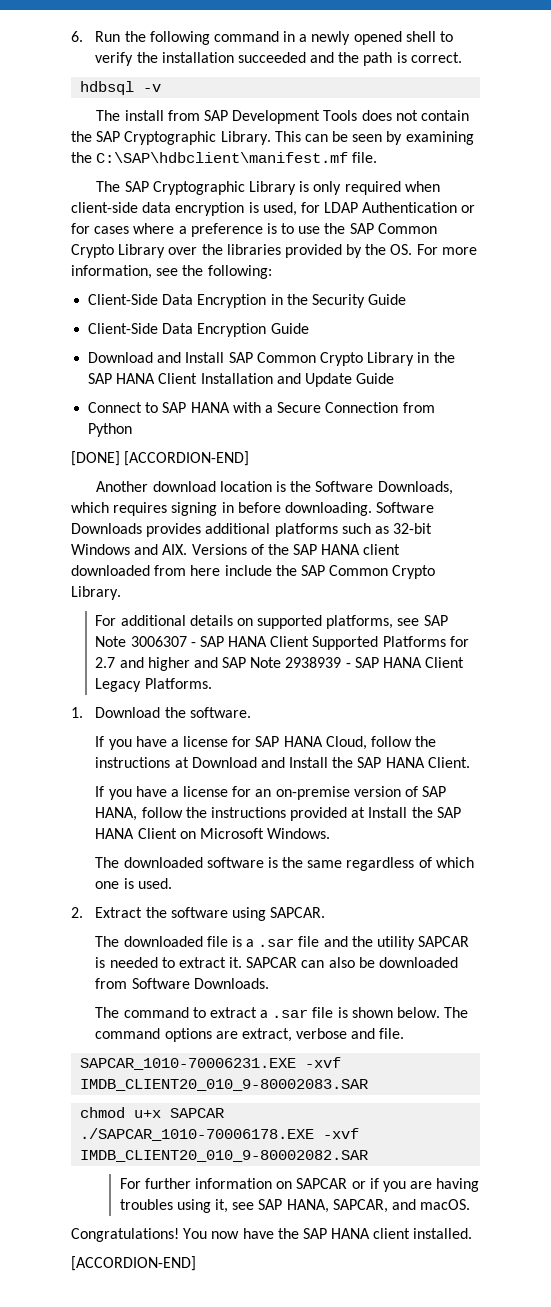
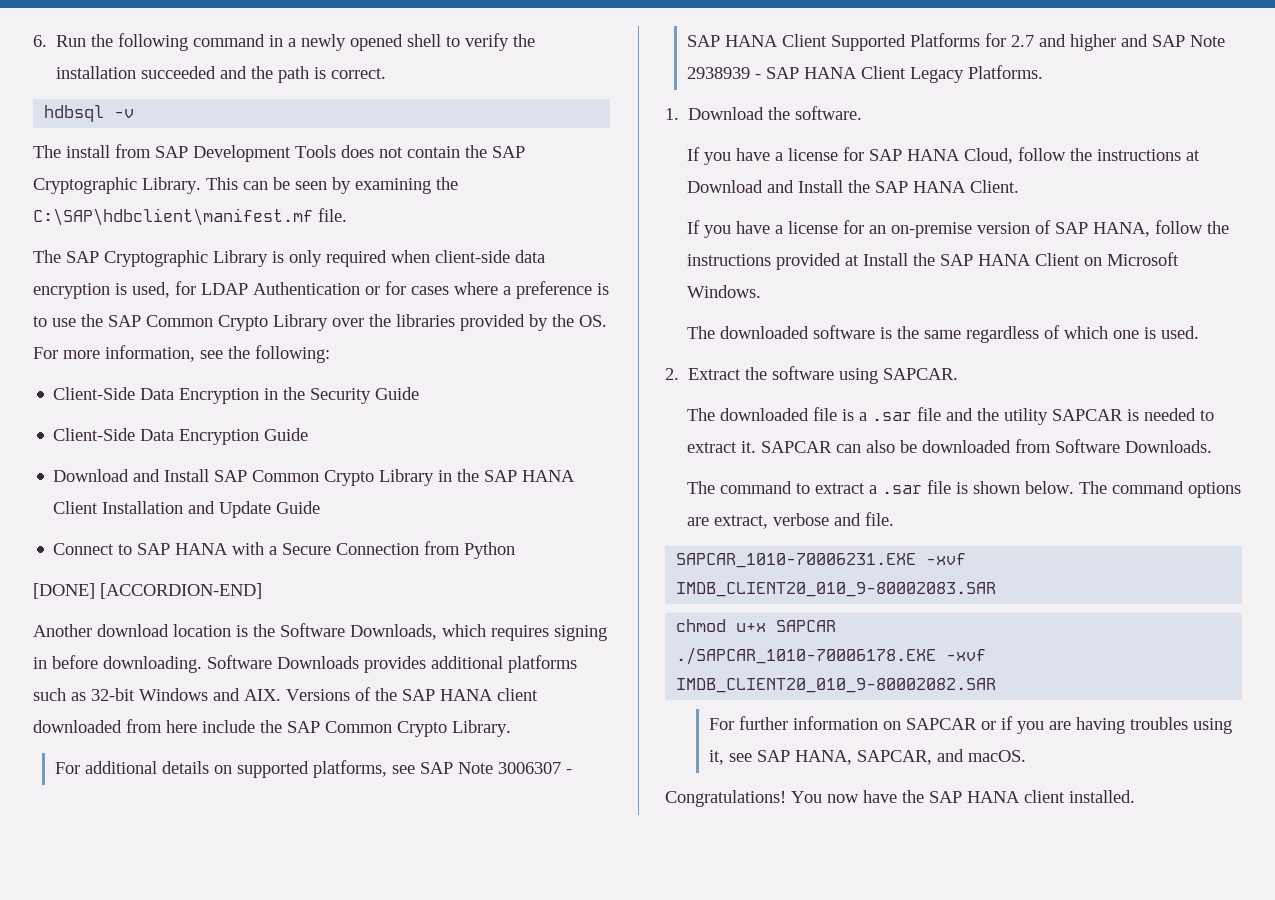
  You now have the SAP HANA client installed.
- [ACCORDION-END]

